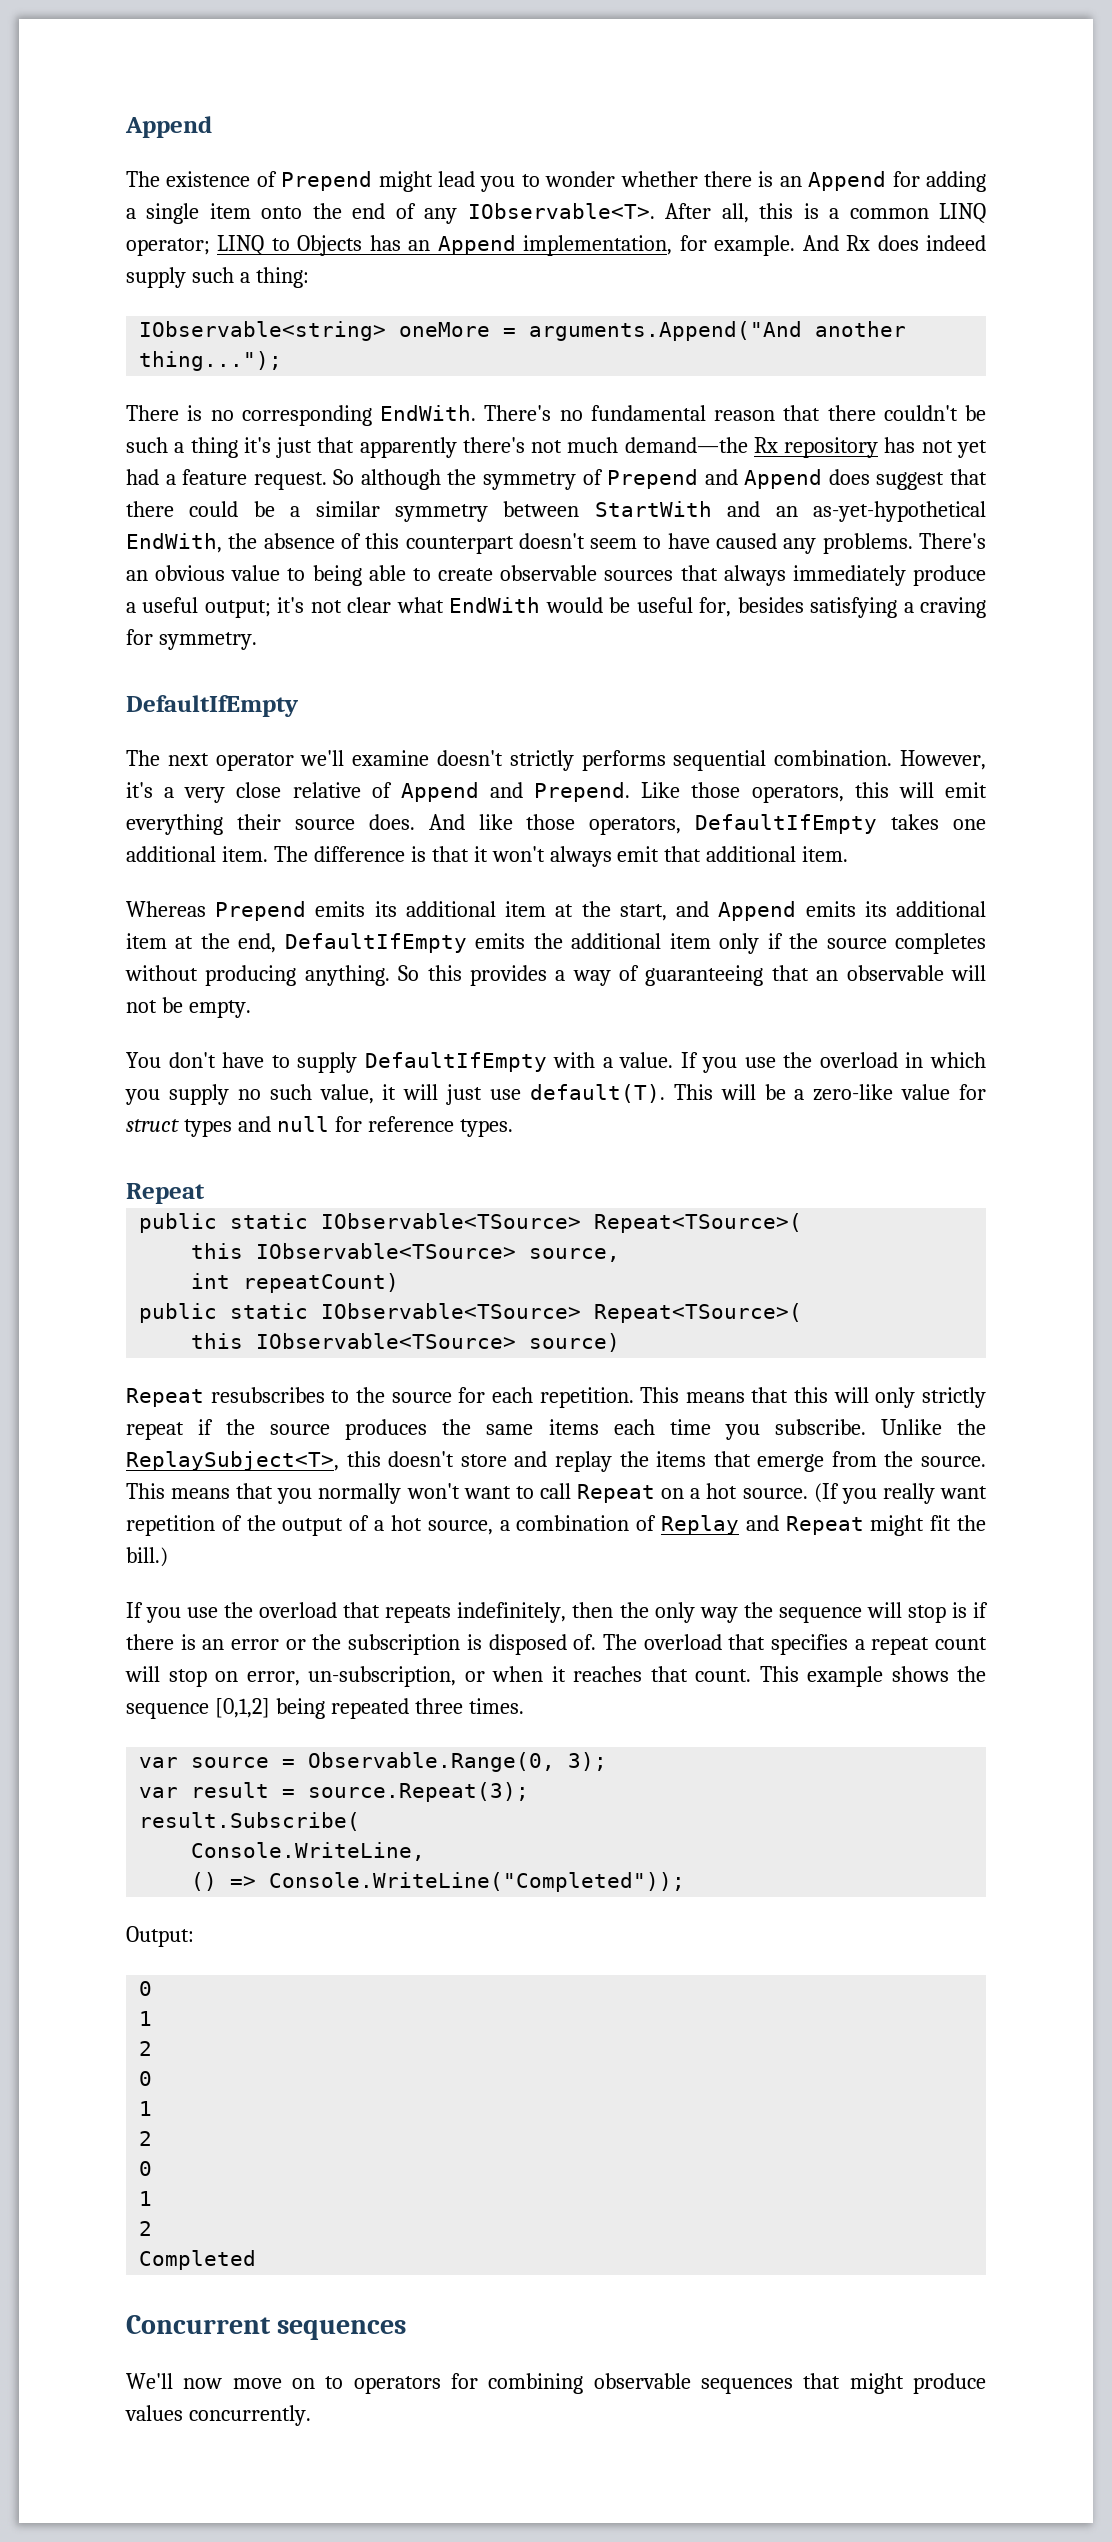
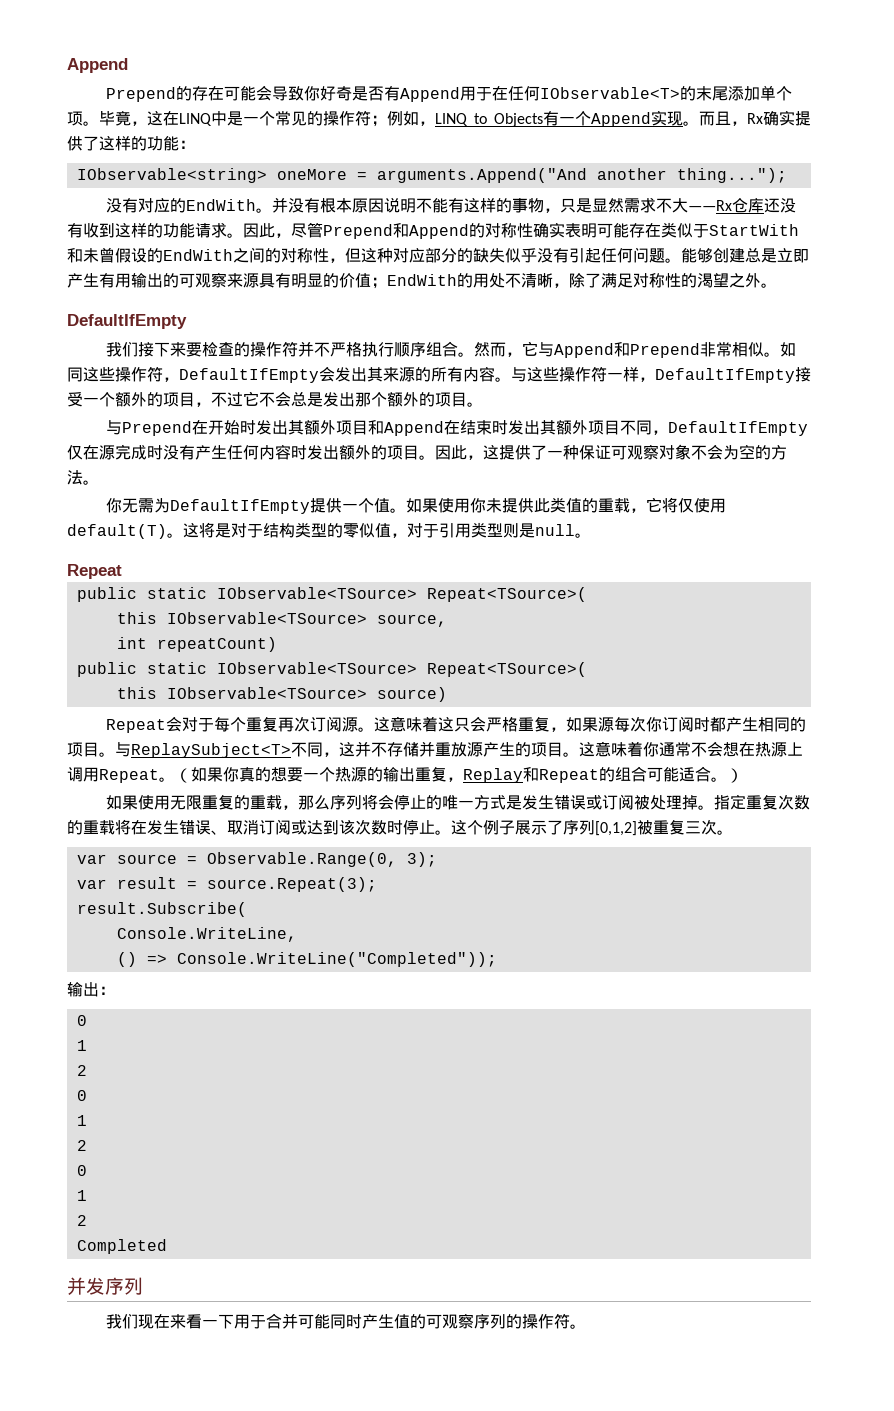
- The existence of Prepend might lead you to wonder whether there is an Append for adding a single item onto the end of any IObservable<T>. After all, this is a common LINQ operator; LINQ to Objects has an Append implementation, for example. And Rx does indeed supply such a thing:
+ Prepend的存在可能会导致你好奇是否有Append用于在任何IObservable<T>的末尾添加单个项。毕竟，这在LINQ中是一个常见的操作符；例如，LINQ to Objects有一个Append实现。而且，Rx确实提供了这样的功能：
- There is no corresponding EndWith. There's no fundamental reason that there couldn't be such a thing it's just that apparently there's not much demand—the Rx repository has not yet had a feature request. So although the symmetry of Prepend and Append does suggest that there could be a similar symmetry between StartWith and an as-yet-hypothetical EndWith, the absence of this counterpart doesn't seem to have caused any problems. There's an obvious value to being able to create observable sources that always immediately produce a useful output; it's not clear what EndWith would be useful for, besides satisfying a craving for symmetry.
+ 没有对应的EndWith。并没有根本原因说明不能有这样的事物，只是显然需求不大——Rx仓库还没有收到这样的功能请求。因此，尽管Prepend和Append的对称性确实表明可能存在类似于StartWith和未曾假设的EndWith之间的对称性，但这种对应部分的缺失似乎没有引起任何问题。能够创建总是立即产生有用输出的可观察来源具有明显的价值；EndWith的用处不清晰，除了满足对称性的渴望之外。
  DefaultIfEmpty
- The next operator we'll examine doesn't strictly performs sequential combination. However, it's a very close relative of Append and Prepend. Like those operators, this will emit everything their source does. And like those operators, DefaultIfEmpty takes one additional item. The difference is that it won't always emit that additional item.
- Whereas Prepend emits its additional item at the start, and Append emits its additional item at the end, DefaultIfEmpty emits the additional item only if the source completes without producing anything. So this provides a way of guaranteeing that an observable will not be empty.
- You don't have to supply DefaultIfEmpty with a value. If you use the overload in which you supply no such value, it will just use default(T). This will be a zero-like value for struct types and null for reference types.
+ 我们接下来要检查的操作符并不严格执行顺序组合。然而，它与Append和Prepend非常相似。如同这些操作符，DefaultIfEmpty会发出其来源的所有内容。与这些操作符一样，DefaultIfEmpty接受一个额外的项目，不过它不会总是发出那个额外的项目。
+ 与Prepend在开始时发出其额外项目和Append在结束时发出其额外项目不同，DefaultIfEmpty仅在源完成时没有产生任何内容时发出额外的项目。因此，这提供了一种保证可观察对象不会为空的方法。
+ 你无需为DefaultIfEmpty提供一个值。如果使用你未提供此类值的重载，它将仅使用default(T)。这将是对于结构类型的零似值，对于引用类型则是null。
- Repeat resubscribes to the source for each repetition. This means that this will only strictly repeat if the source produces the same items each time you subscribe. Unlike the ReplaySubject<T>, this doesn't store and replay the items that emerge from the source. This means that you normally won't want to call Repeat on a hot source. (If you really want repetition of the output of a hot source, a combination of Replay and Repeat might fit the bill.)
- If you use the overload that repeats indefinitely, then the only way the sequence will stop is if there is an error or the subscription is disposed of. The overload that specifies a repeat count will stop on error, un-subscription, or when it reaches that count. This example shows the sequence [0,1,2] being repeated three times.
+ Repeat会对于每个重复再次订阅源。这意味着这只会严格重复，如果源每次你订阅时都产生相同的项目。与ReplaySubject<T>不同，这并不存储并重放源产生的项目。这意味着你通常不会想在热源上调用Repeat。（如果你真的想要一个热源的输出重复，Replay和Repeat的组合可能适合。）
+ 如果使用无限重复的重载，那么序列将会停止的唯一方式是发生错误或订阅被处理掉。指定重复次数的重载将在发生错误、取消订阅或达到该次数时停止。这个例子展示了序列[0,1,2]被重复三次。
- Output:
+ 输出：
- Concurrent sequences
- We'll now move on to operators for combining observable sequences that might produce values concurrently.
+ 并发序列
+ 我们现在来看一下用于合并可能同时产生值的可观察序列的操作符。

